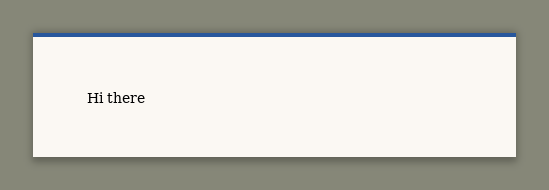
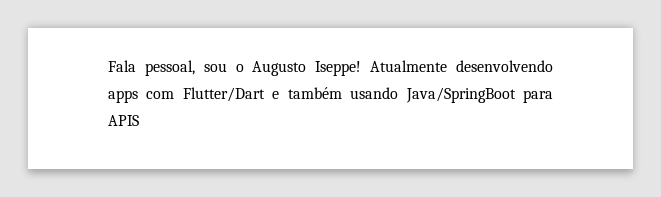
- Hi there
+ Fala pessoal, sou o Augusto Iseppe! Atualmente desenvolvendo apps com Flutter/Dart e também usando Java/SpringBoot para APIS

